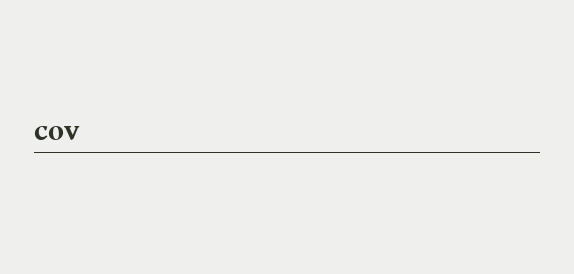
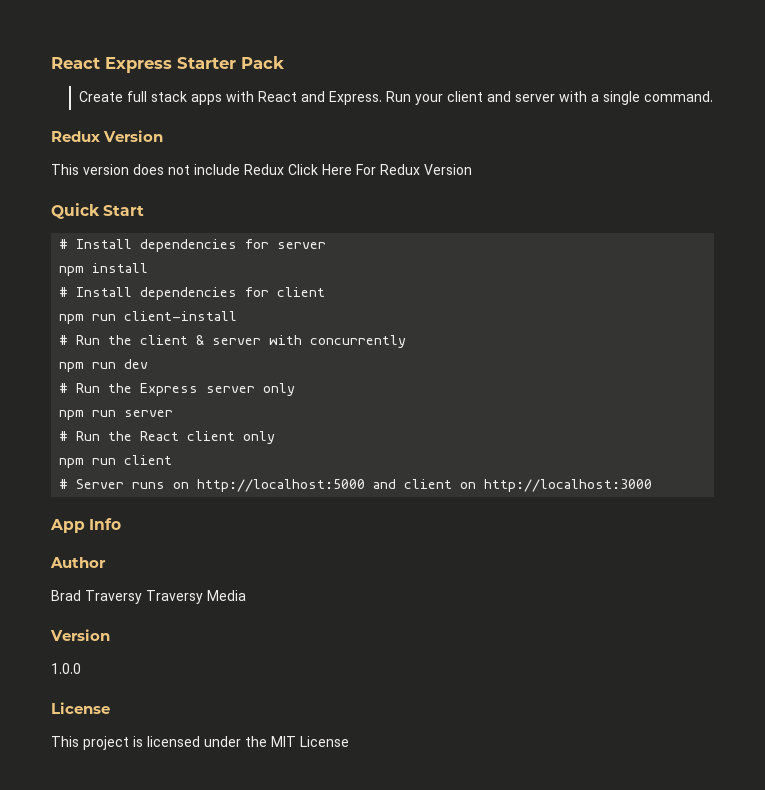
- cov
+ React Express Starter Pack
+ Create full stack apps with React and Express. Run your client and server with a single command.
+ Redux Version
+ This version does not include Redux Click Here For Redux Version
+ Quick Start
+ # Install dependencies for server
+ npm install
+ # Install dependencies for client
+ npm run client-install
+ # Run the client & server with concurrently
+ npm run dev
+ # Run the Express server only
+ npm run server
+ # Run the React client only
+ npm run client
+ # Server runs on http://localhost:5000 and client on http://localhost:3000
+ App Info
+ Author
+ Brad Traversy Traversy Media
+ Version
+ 1.0.0
+ License
+ This project is licensed under the MIT License

